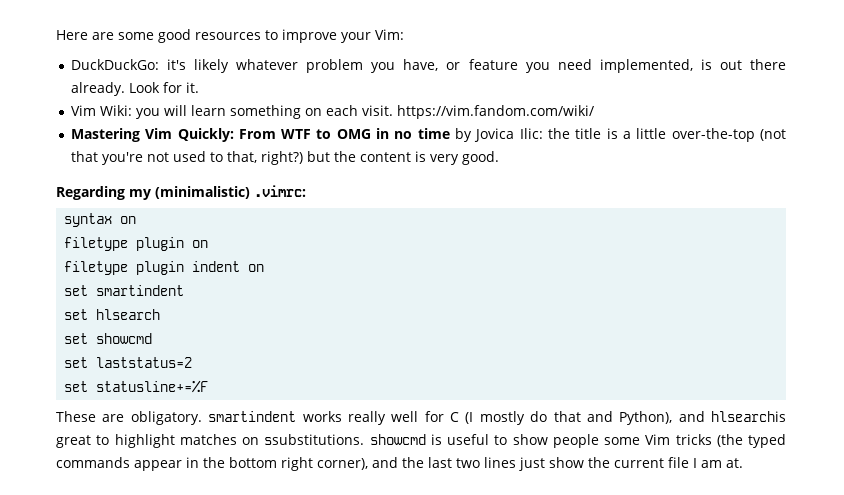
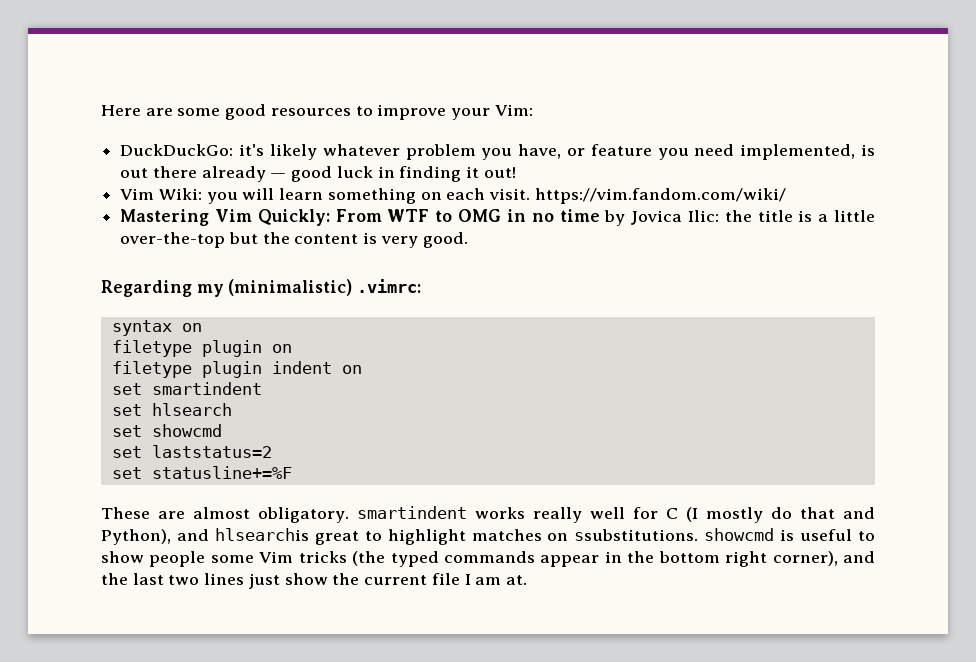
- DuckDuckGo: it's likely whatever problem you have, or feature you need implemented, is out there already. Look for it.
+ DuckDuckGo: it's likely whatever problem you have, or feature you need implemented, is out there already — good luck in finding it out!
- Mastering Vim Quickly: From WTF to OMG in no time by Jovica Ilic: the title is a little over-the-top (not that you're not used to that, right?) but the content is very good.
+ Mastering Vim Quickly: From WTF to OMG in no time by Jovica Ilic: the title is a little over-the-top but the content is very good.
- These are obligatory. smartindent works really well for C (I mostly do that and Python), and hlsearchis great to highlight matches on ssubstitutions. showcmd is useful to show people some Vim tricks (the typed commands appear in the bottom right corner), and the last two lines just show the current file I am at.
+ These are almost obligatory. smartindent works really well for C (I mostly do that and Python), and hlsearchis great to highlight matches on ssubstitutions. showcmd is useful to show people some Vim tricks (the typed commands appear in the bottom right corner), and the last two lines just show the current file I am at.

